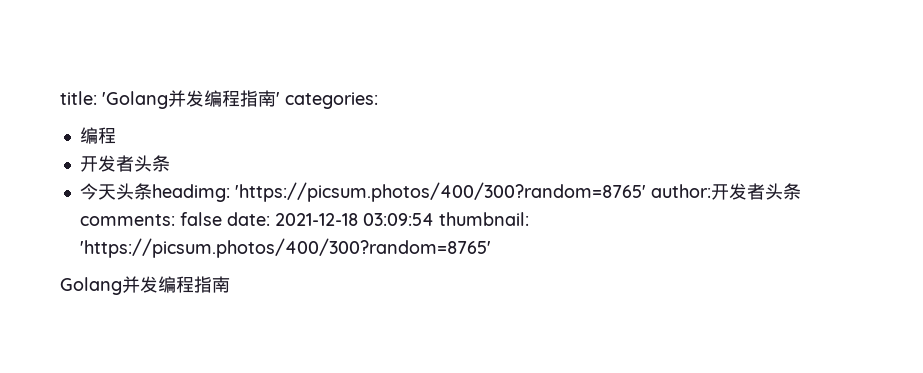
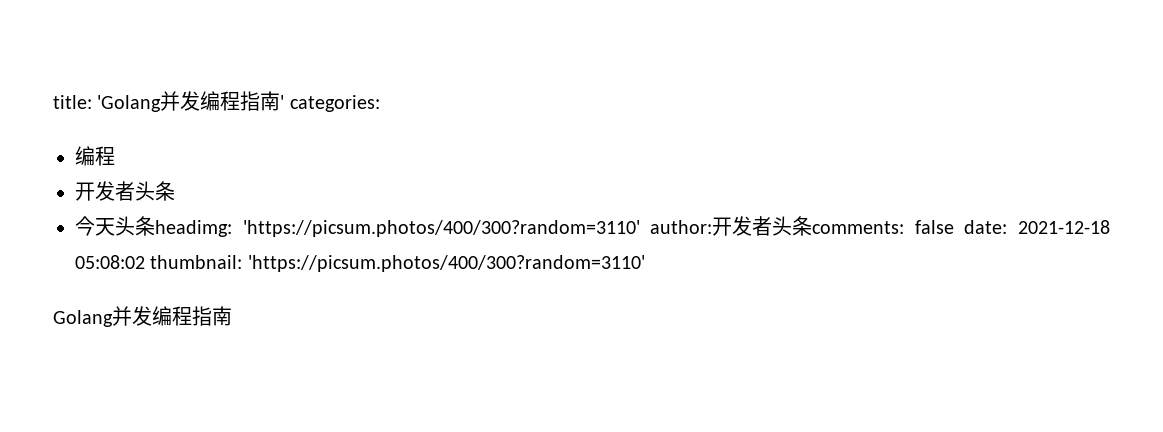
- 今天头条headimg: 'https://picsum.photos/400/300?random=8765' author:开发者头条comments: false date: 2021-12-18 03:09:54 thumbnail: 'https://picsum.photos/400/300?random=8765'
+ 今天头条headimg: 'https://picsum.photos/400/300?random=3110' author:开发者头条comments: false date: 2021-12-18 05:08:02 thumbnail: 'https://picsum.photos/400/300?random=3110'

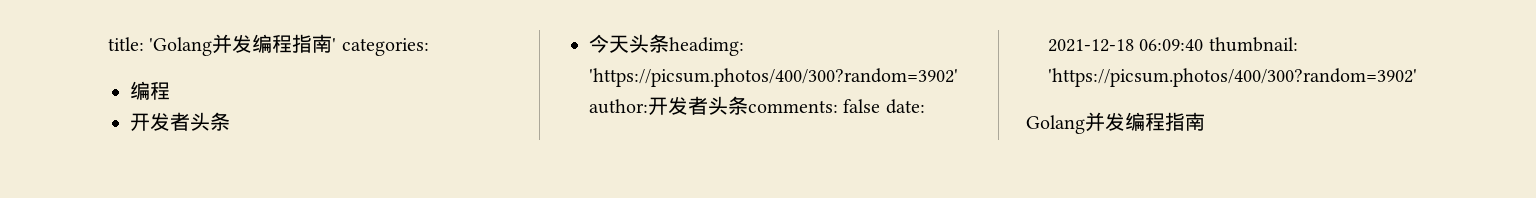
- 今天头条headimg: 'https://picsum.photos/400/300?random=3110' author:开发者头条comments: false date: 2021-12-18 05:08:02 thumbnail: 'https://picsum.photos/400/300?random=3110'
+ 今天头条headimg: 'https://picsum.photos/400/300?random=3902' author:开发者头条comments: false date: 2021-12-18 06:09:40 thumbnail: 'https://picsum.photos/400/300?random=3902'

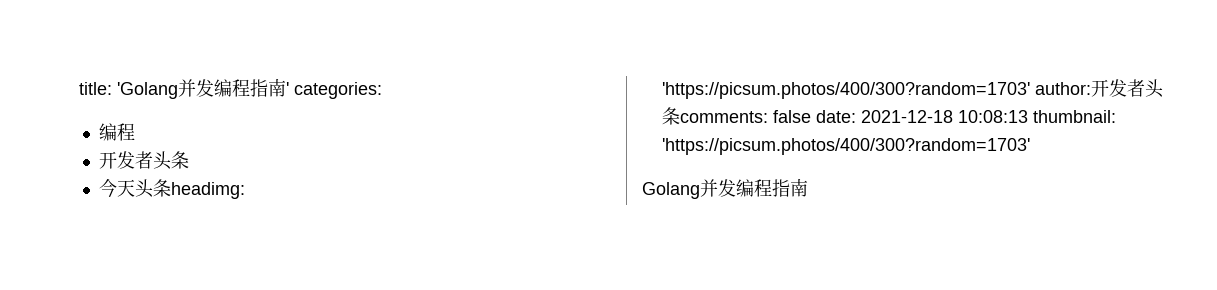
- 今天头条headimg: 'https://picsum.photos/400/300?random=3902' author:开发者头条comments: false date: 2021-12-18 06:09:40 thumbnail: 'https://picsum.photos/400/300?random=3902'
+ 今天头条headimg: 'https://picsum.photos/400/300?random=1703' author:开发者头条comments: false date: 2021-12-18 10:08:13 thumbnail: 'https://picsum.photos/400/300?random=1703'

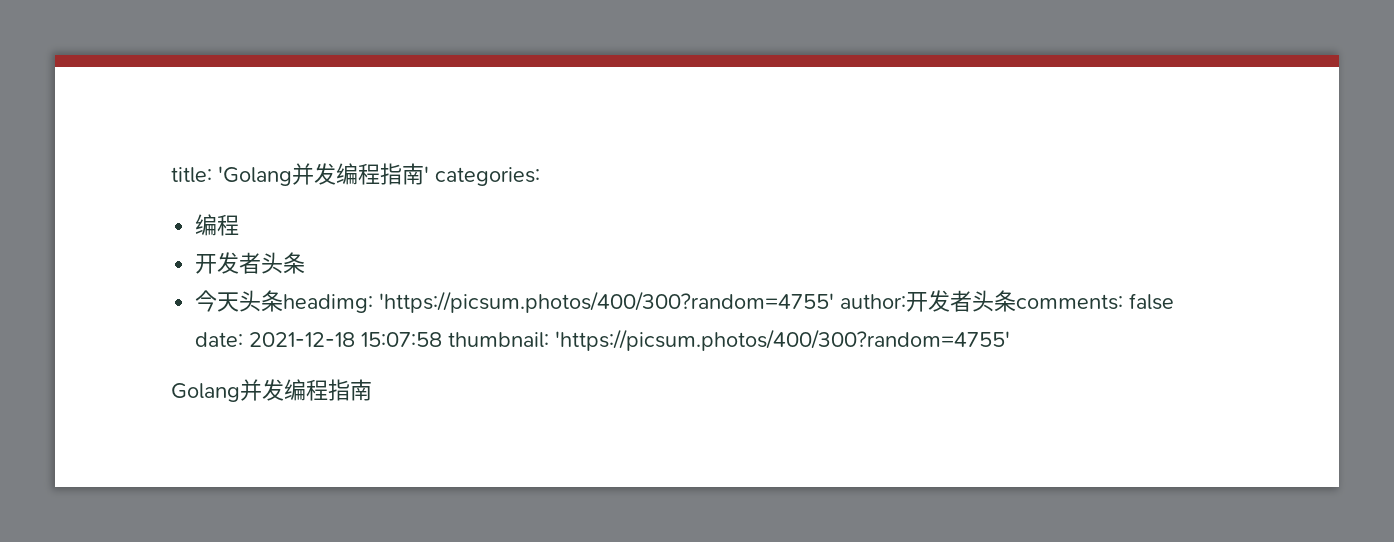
- 今天头条headimg: 'https://picsum.photos/400/300?random=1703' author:开发者头条comments: false date: 2021-12-18 10:08:13 thumbnail: 'https://picsum.photos/400/300?random=1703'
+ 今天头条headimg: 'https://picsum.photos/400/300?random=4755' author:开发者头条comments: false date: 2021-12-18 15:07:58 thumbnail: 'https://picsum.photos/400/300?random=4755'

